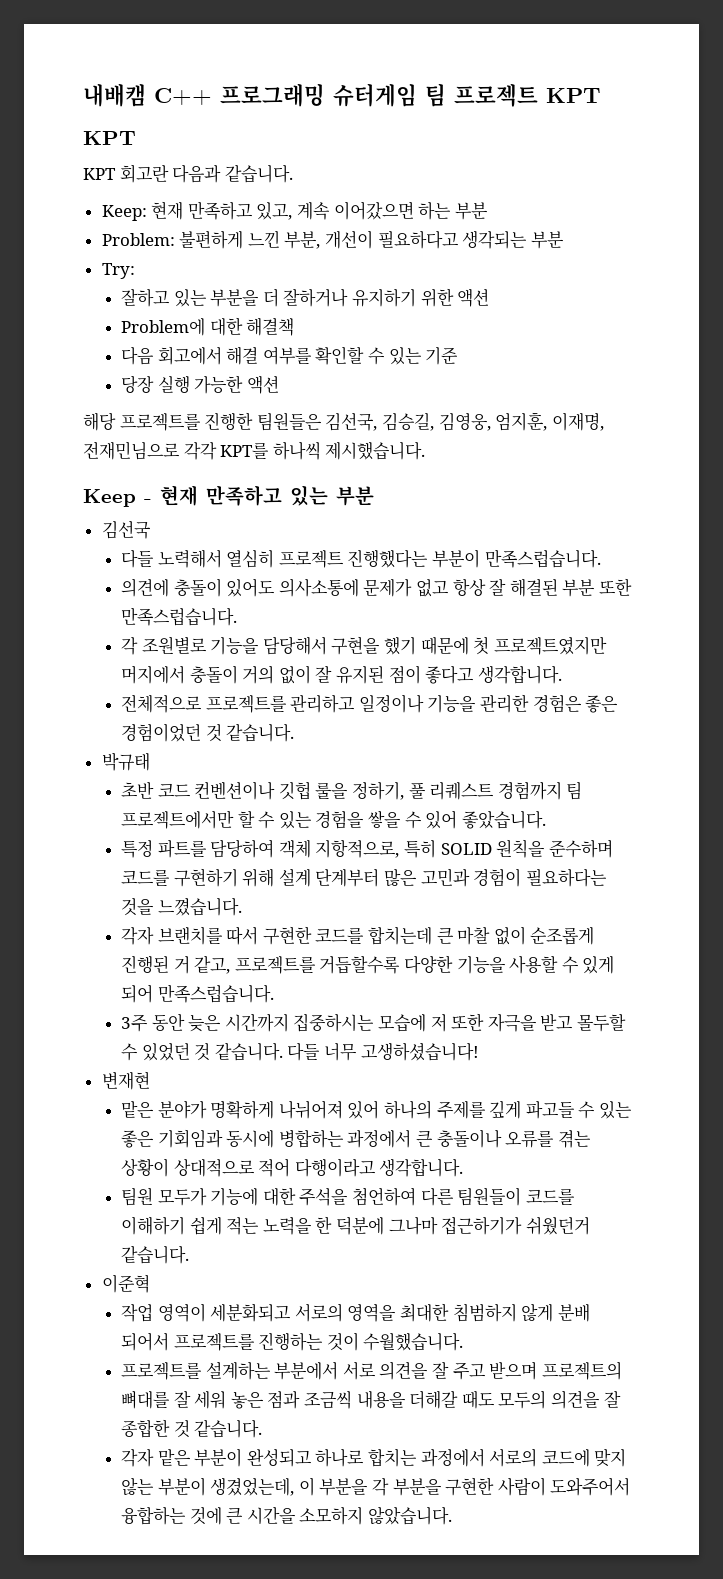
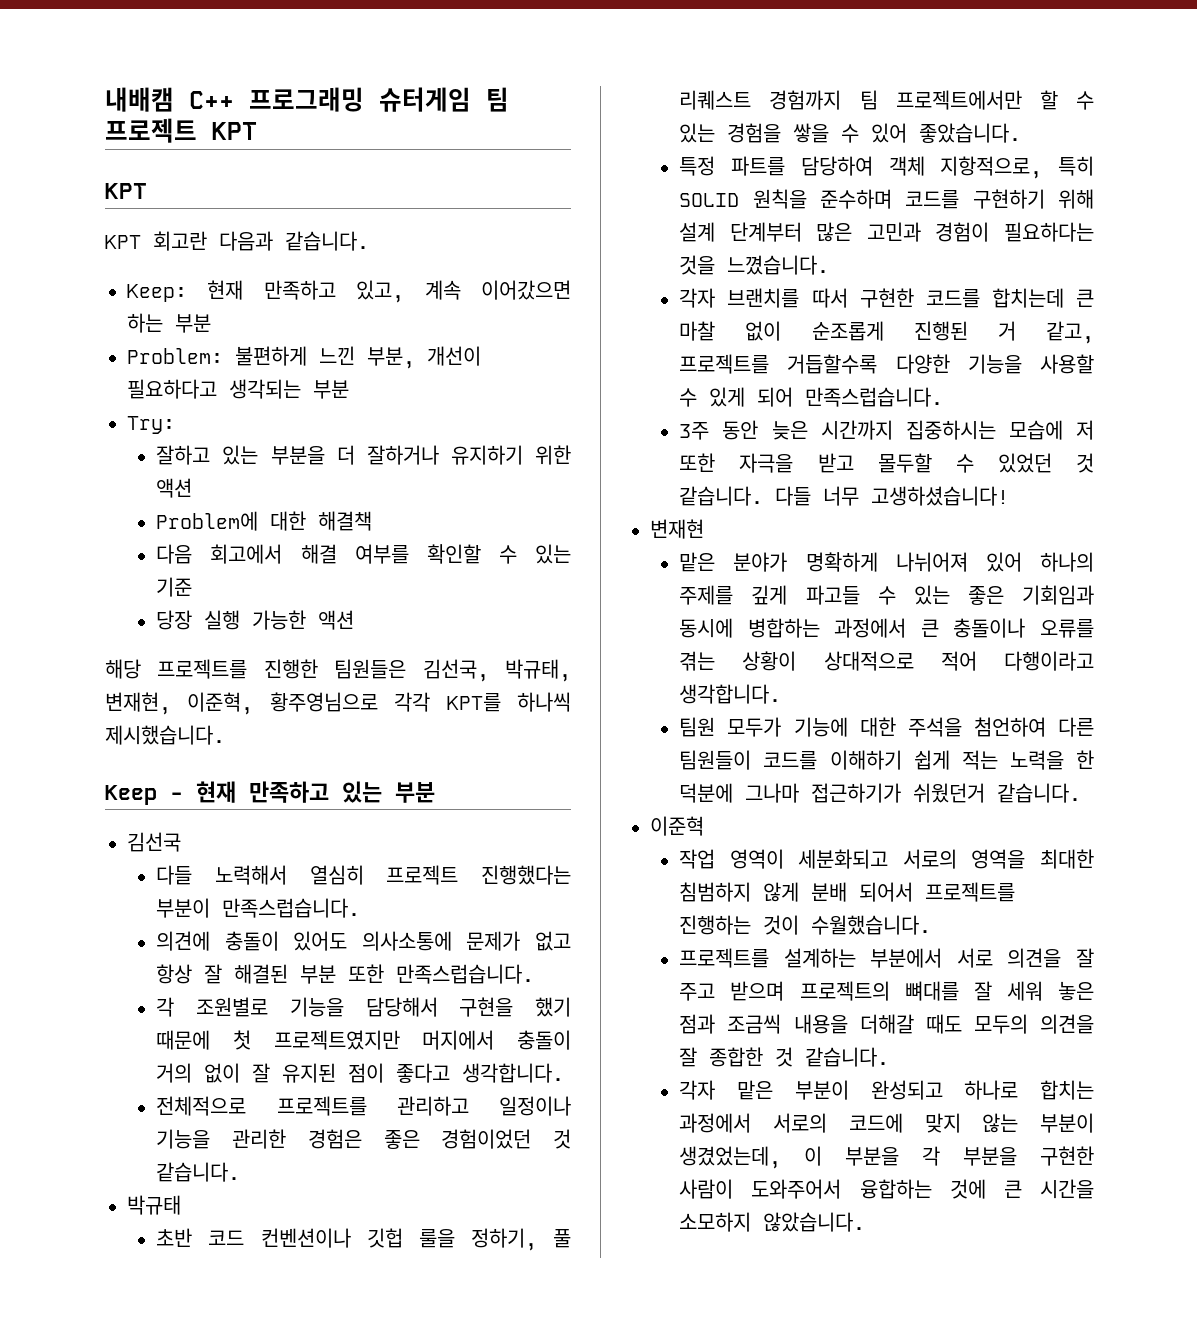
- 해당 프로젝트를 진행한 팀원들은 김선국, 김승길, 김영웅, 엄지훈, 이재명, 전재민님으로 각각 KPT를 하나씩 제시했습니다.
+ 해당 프로젝트를 진행한 팀원들은 김선국, 박규태, 변재현, 이준혁, 황주영님으로 각각 KPT를 하나씩 제시했습니다.

